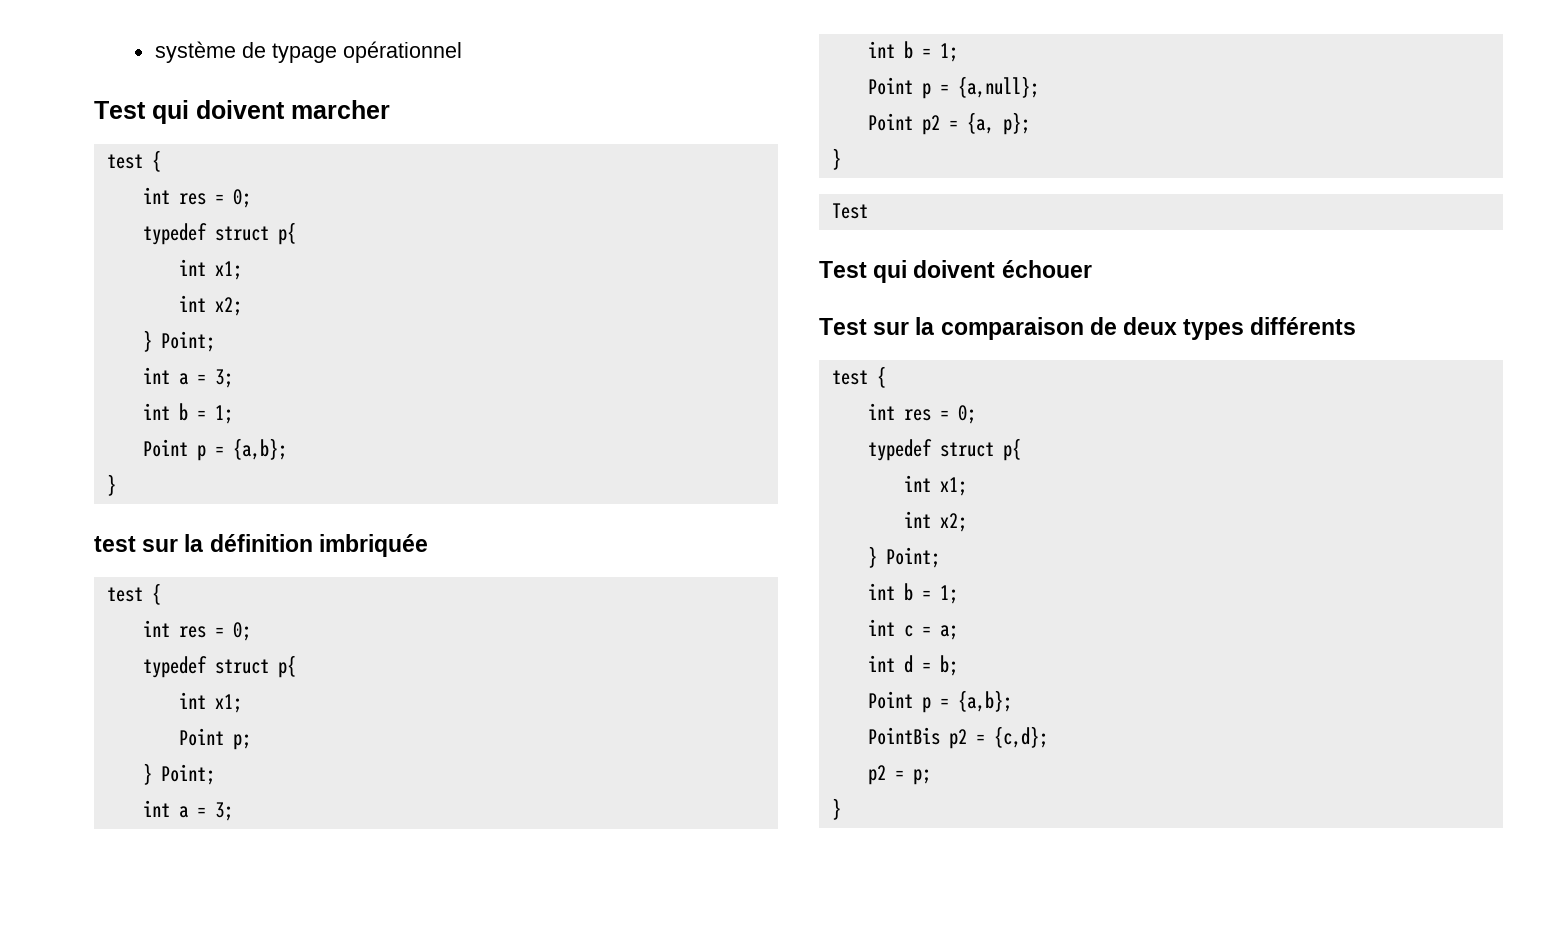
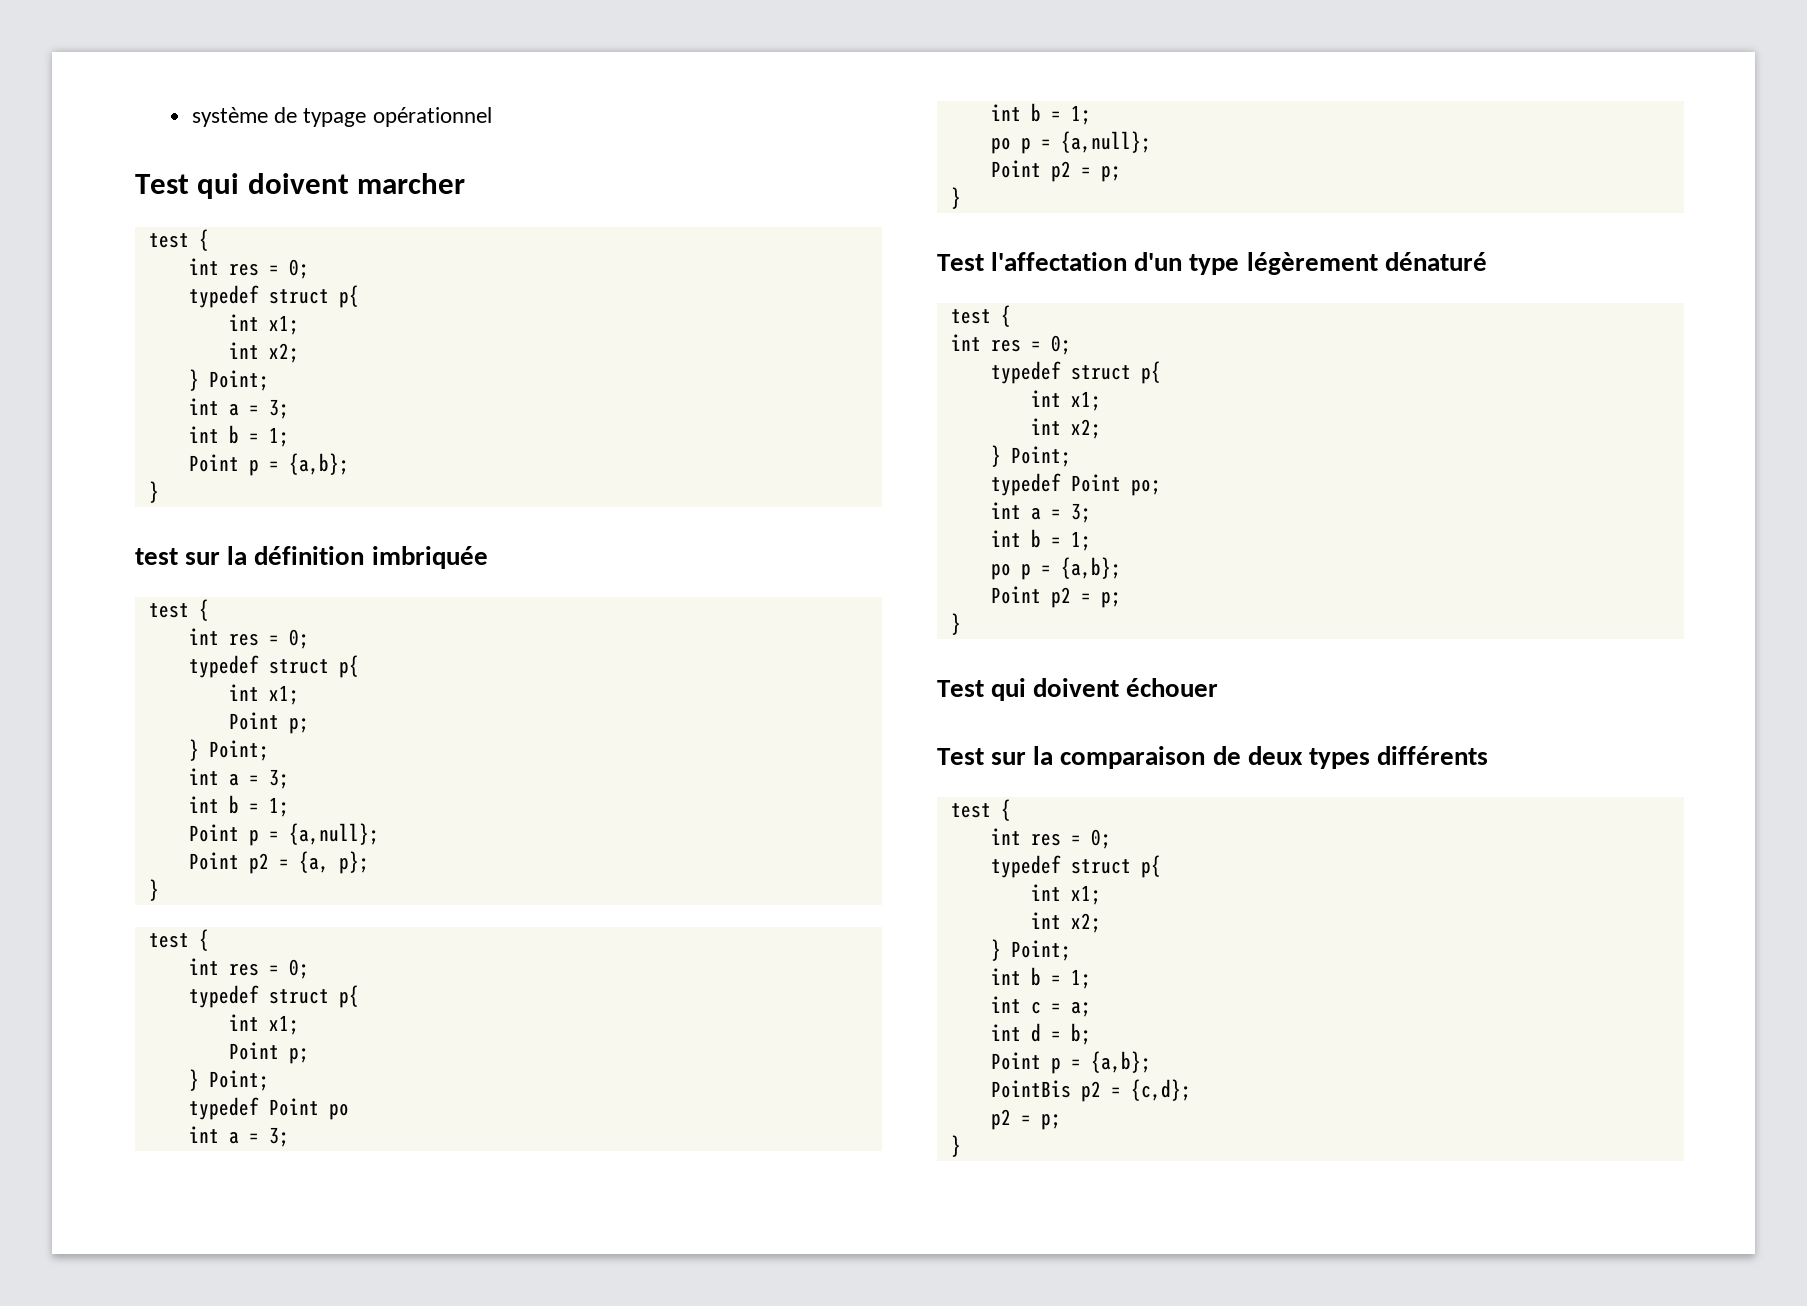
  Point p2 = {a, p};
  }
- Test
+ test {
+ int res = 0;
+ typedef struct p{
+ int x1;
+ Point p;
+ } Point;
+ typedef Point po
+ int a = 3;
+ int b = 1;
+ po p = {a,null};
+ Point p2 = p;
+ }
+ Test l'affectation d'un type légèrement dénaturé
+ test {
+ int res = 0;
+ typedef struct p{
+ int x1;
+ int x2;
+ } Point;
+ typedef Point po;
+ int a = 3;
+ int b = 1;
+ po p = {a,b};
+ Point p2 = p;
+ }

